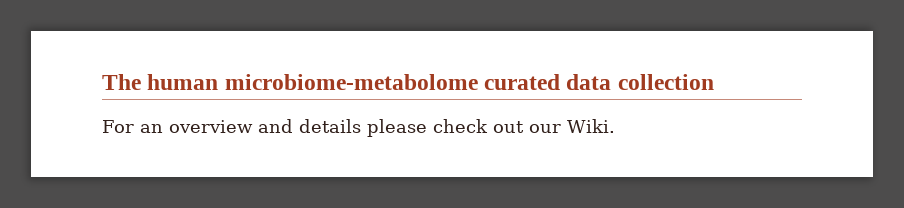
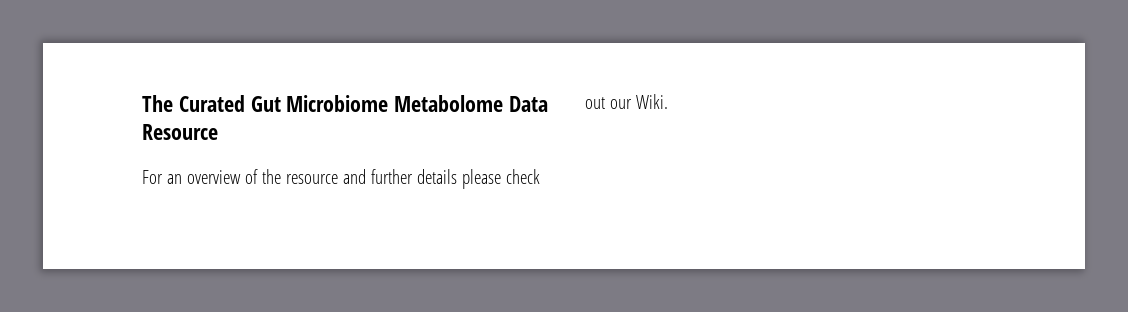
- The human microbiome-metabolome curated data collection
- For an overview and details please check out our Wiki.
+ The Curated Gut Microbiome Metabolome Data Resource
+ For an overview of the resource and further details please check out our Wiki.

